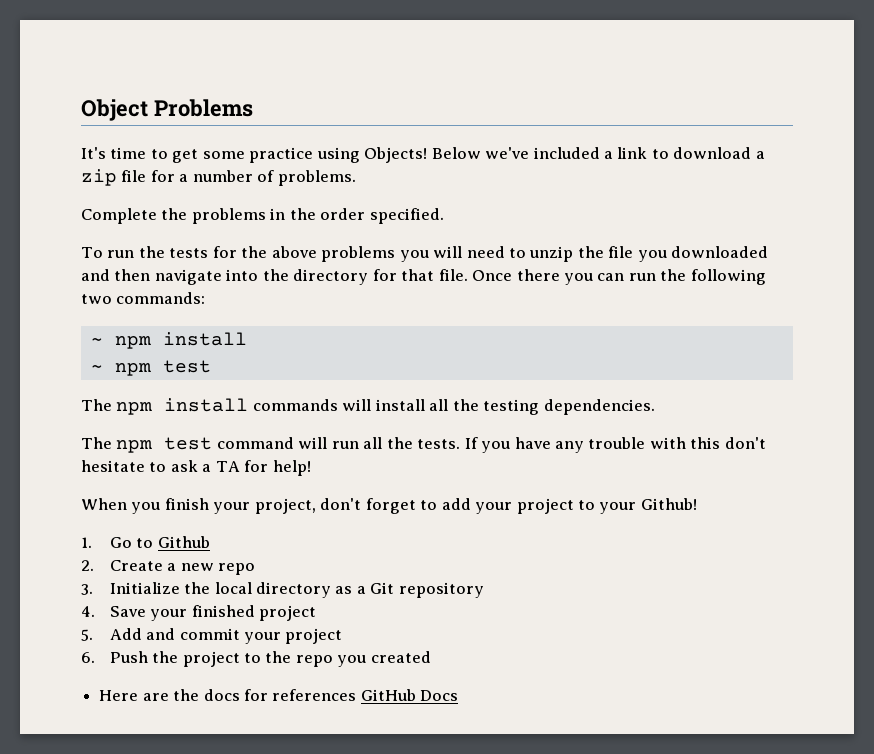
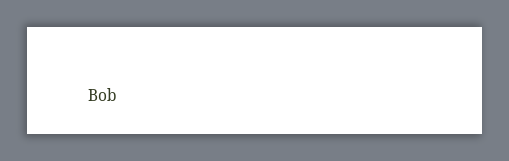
- Object Problems
- It's time to get some practice using Objects! Below we've included a link to download a zip file for a number of problems.
- Complete the problems in the order specified.
- To run the tests for the above problems you will need to unzip the file you downloaded and then navigate into the directory for that file. Once there you can run the following two commands:
- ~ npm install
- ~ npm test
- The npm install commands will install all the testing dependencies.
- The npm test command will run all the tests. If you have any trouble with this don't hesitate to ask a TA for help!
- When you finish your project, don't forget to add your project to your Github!
- 1. Go to Github
- 2. Create a new repo
- 3. Initialize the local directory as a Git repository
- 4. Save your finished project
- 5. Add and commit your project
- 6. Push the project to the repo you created
- Here are the docs for references GitHub Docs
+ Bob

